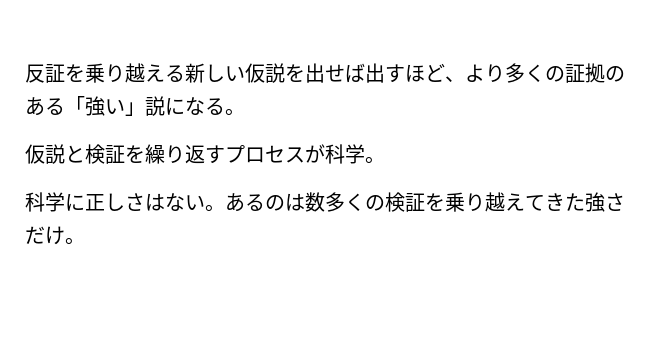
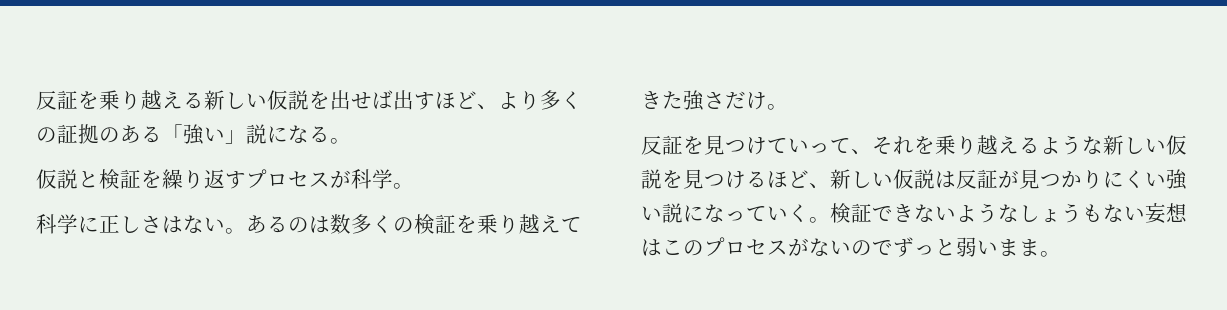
+ 反証を見つけていって、それを乗り越えるような新しい仮説を見つけるほど、新しい仮説は反証が見つかりにくい強い説になっていく。検証できないようなしょうもない妄想はこのプロセスがないのでずっと弱いまま。

